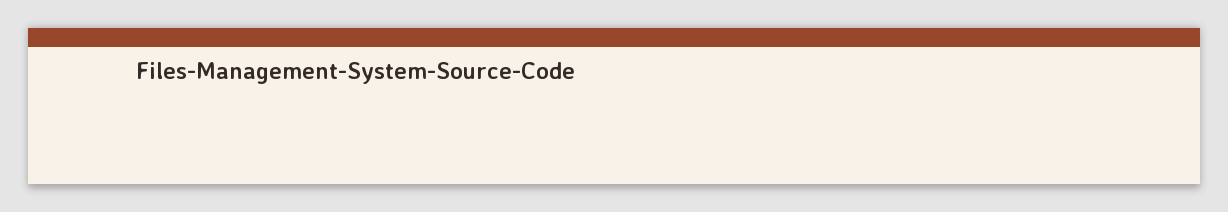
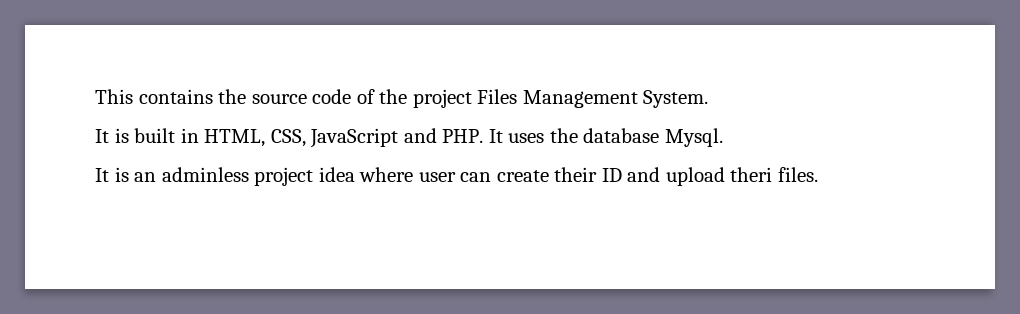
- Files-Management-System-Source-Code
+ This contains the source code of the project Files Management System.
+ It is built in HTML, CSS, JavaScript and PHP. It uses the database Mysql.
+ It is an adminless project idea where user can create their ID and upload theri files.

